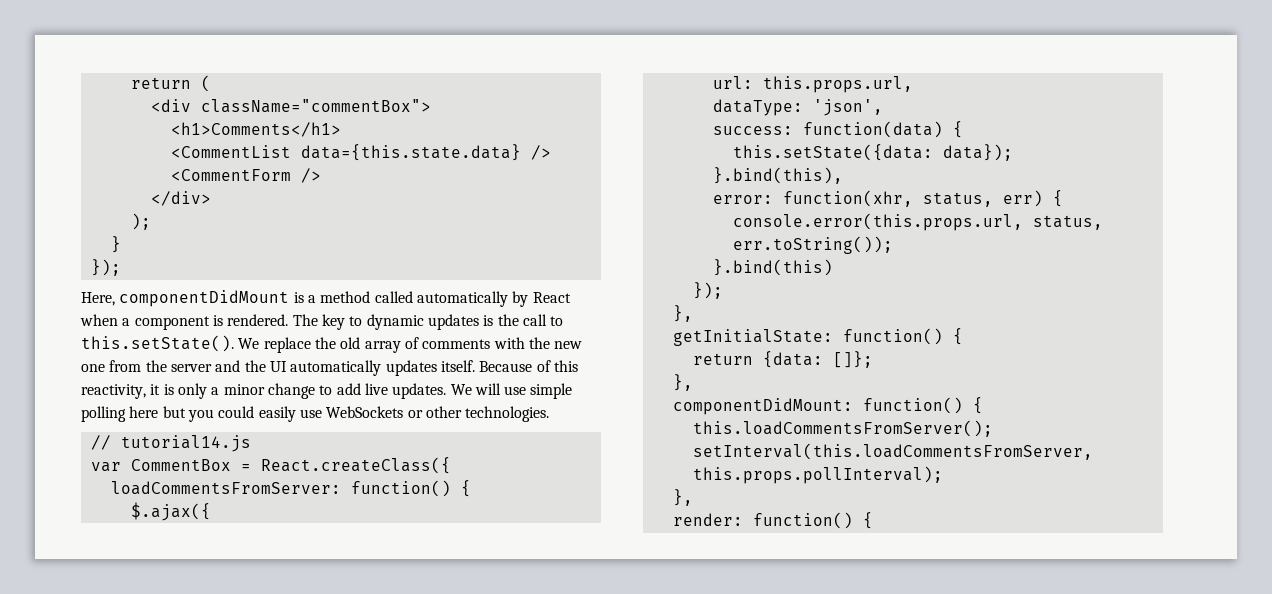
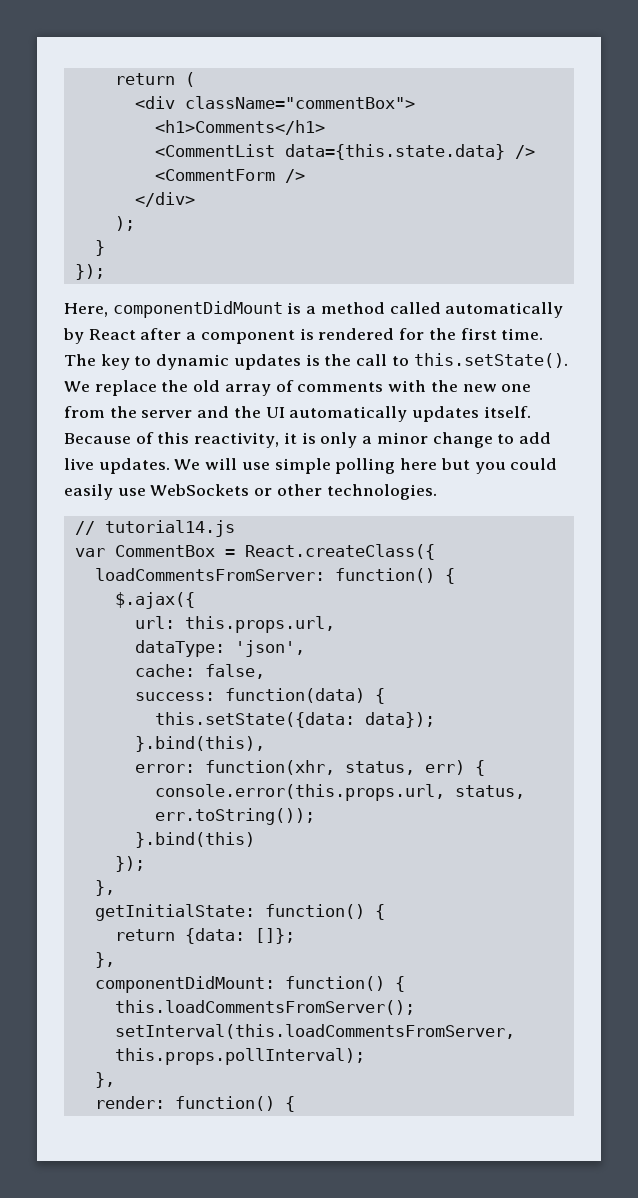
- Here, componentDidMount is a method called automatically by React when a component is rendered.
+ Here, componentDidMount is a method called automatically by React after a component is rendered for the first time.
+ cache: false,

